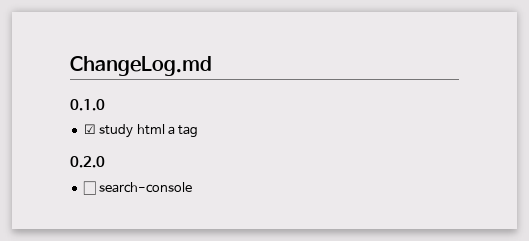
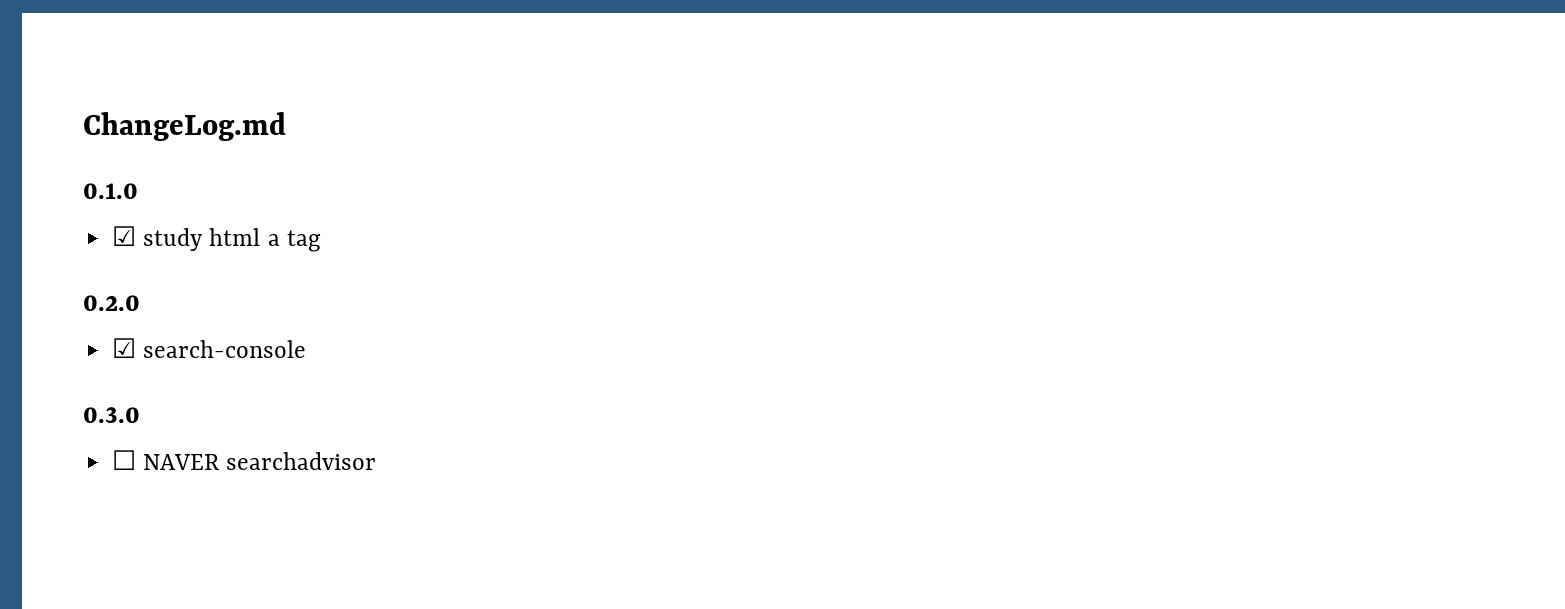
+ ☑ search-console
+ 0.3.0
- ☐ search-console
+ ☐ NAVER searchadvisor

